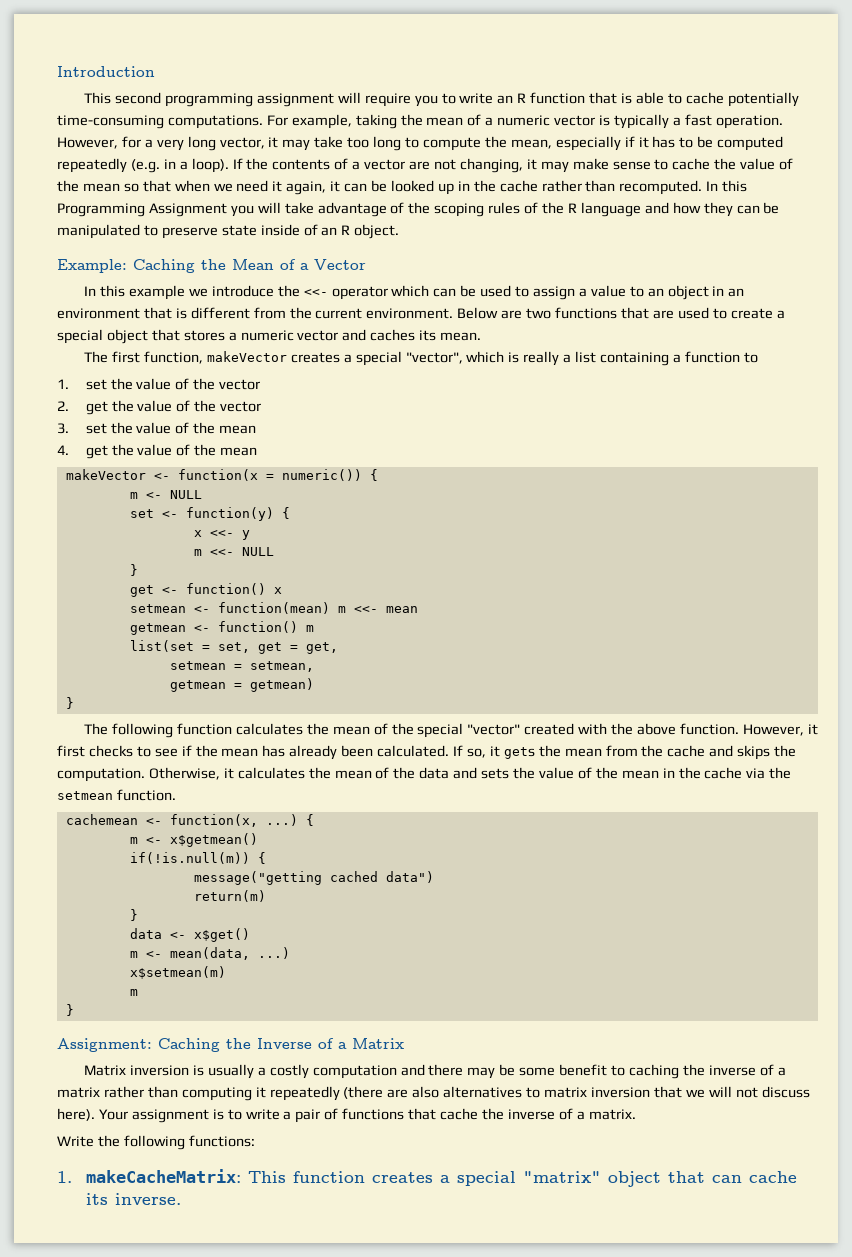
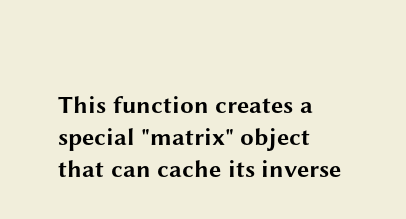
- Introduction
- This second programming assignment will require you to write an R function that is able to cache potentially time-consuming computations. For example, taking the mean of a numeric vector is typically a fast operation. However, for a very long vector, it may take too long to compute the mean, especially if it has to be computed repeatedly (e.g. in a loop). If the contents of a vector are not changing, it may make sense to cache the value of the mean so that when we need it again, it can be looked up in the cache rather than recomputed. In this Programming Assignment you will take advantage of the scoping rules of the R language and how they can be manipulated to preserve state inside of an R object.
- Example: Caching the Mean of a Vector
- In this example we introduce the <<- operator which can be used to assign a value to an object in an environment that is different from the current environment. Below are two functions that are used to create a special object that stores a numeric vector and caches its mean.
- The first function, makeVector creates a special "vector", which is really a list containing a function to
- 1. set the value of the vector
- 2. get the value of the vector
- 3. set the value of the mean
- 4. get the value of the mean
- makeVector <- function(x = numeric()) {
- m <- NULL
- set <- function(y) {
- x <<- y
- m <<- NULL
- }
- get <- function() x
- setmean <- function(mean) m <<- mean
- getmean <- function() m
- list(set = set, get = get,
- setmean = setmean,
- getmean = getmean)
- }
- The following function calculates the mean of the special "vector" created with the above function. However, it first checks to see if the mean has already been calculated. If so, it gets the mean from the cache and skips the computation. Otherwise, it calculates the mean of the data and sets the value of the mean in the cache via the setmean function.
- cachemean <- function(x, ...) {
- m <- x$getmean()
- if(!is.null(m)) {
- message("getting cached data")
- return(m)
- }
- data <- x$get()
- m <- mean(data, ...)
- x$setmean(m)
- m
- }
- Assignment: Caching the Inverse of a Matrix
- Matrix inversion is usually a costly computation and there may be some benefit to caching the inverse of a matrix rather than computing it repeatedly (there are also alternatives to matrix inversion that we will not discuss here). Your assignment is to write a pair of functions that cache the inverse of a matrix.
- Write the following functions:
- 1. makeCacheMatrix: This function creates a special "matrix" object that can cache its inverse.
+ This function creates a special "matrix" object that can cache its inverse

